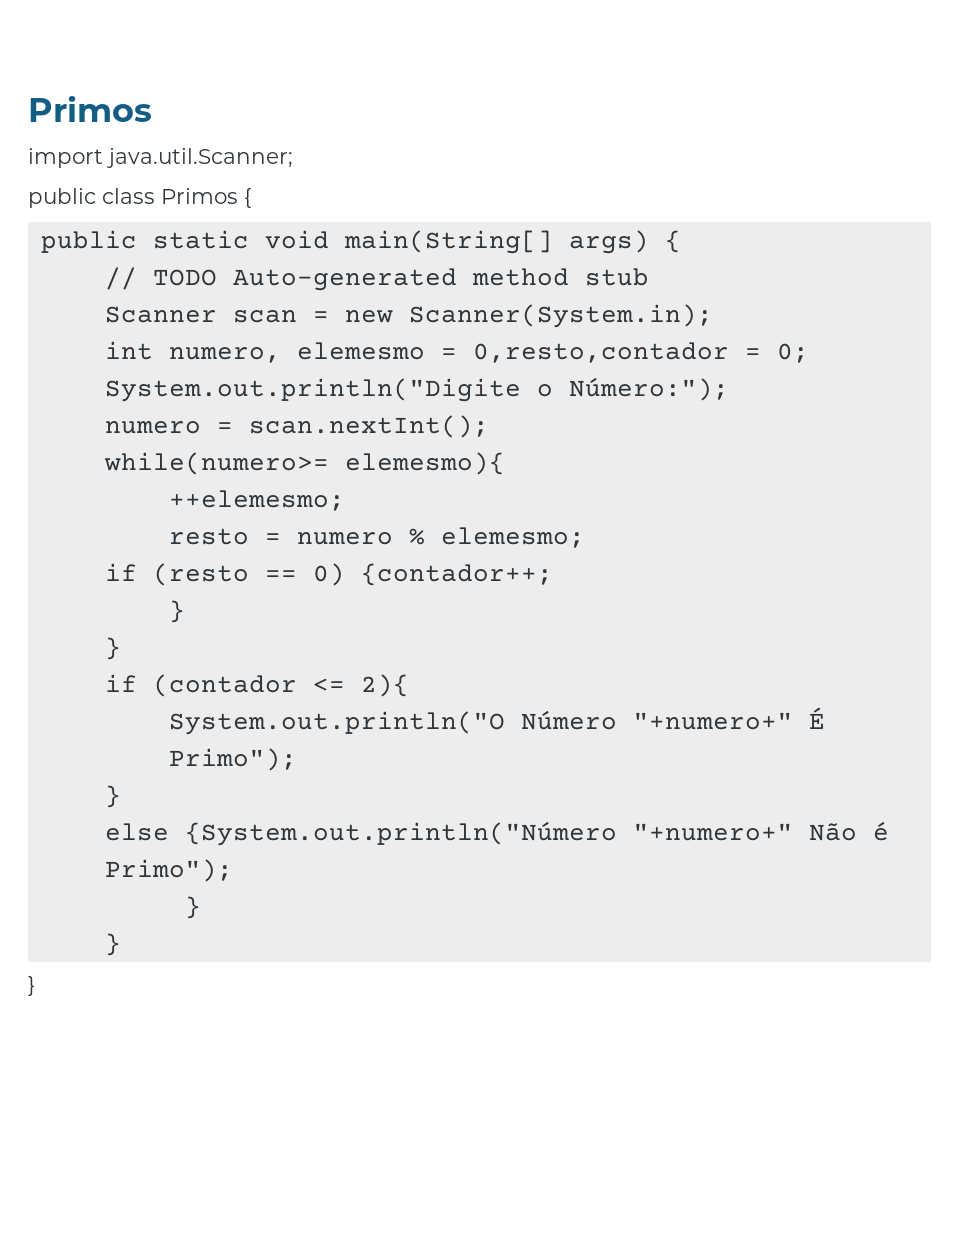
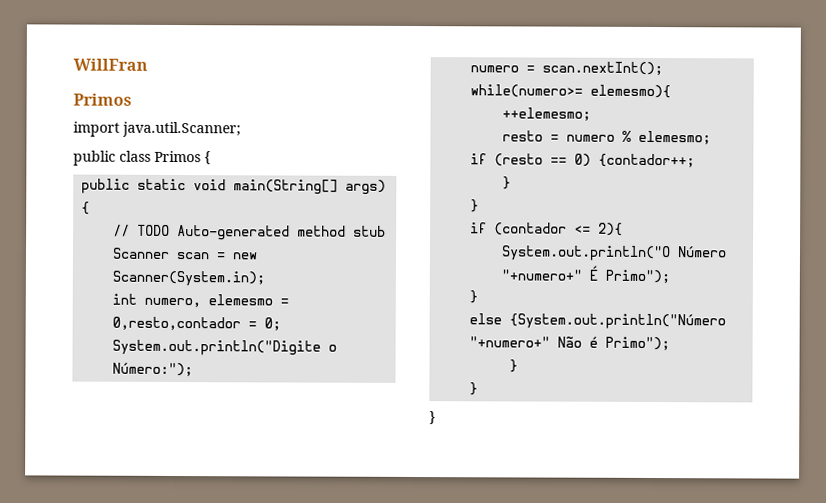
+ WillFran

